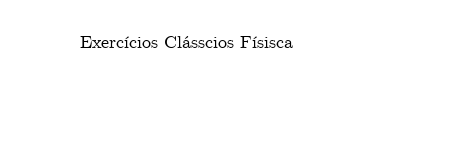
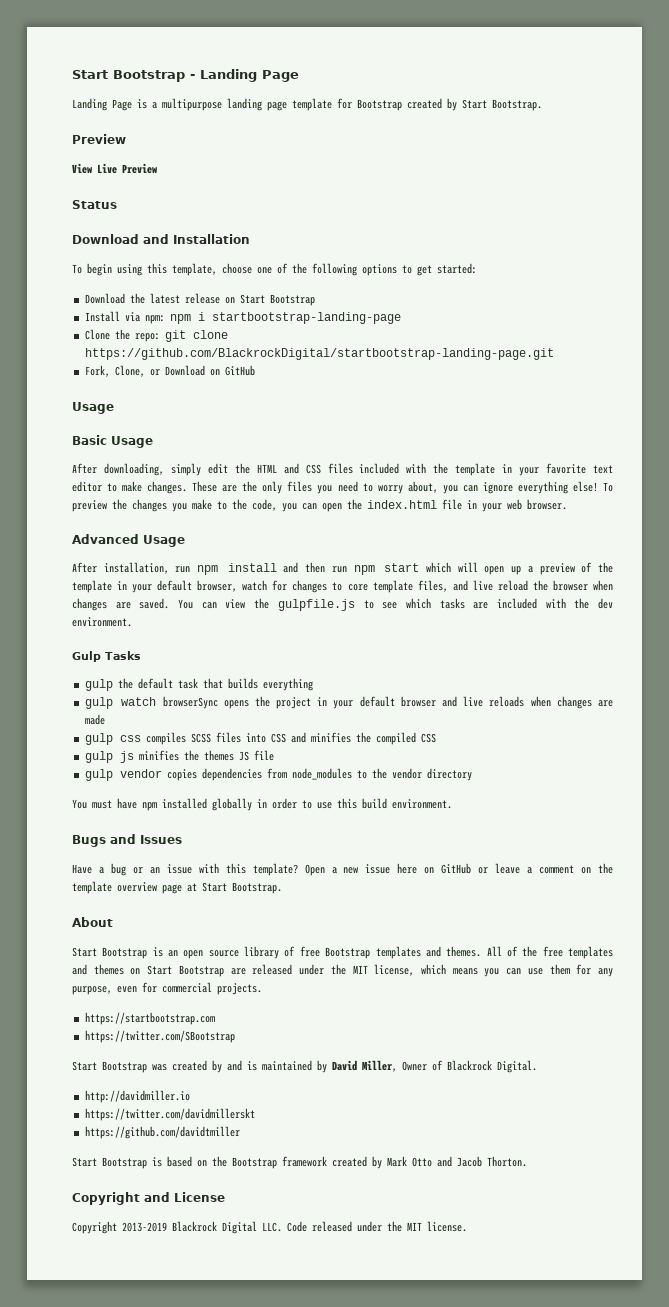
- Exercícios Clásscios Físisca
+ Start Bootstrap - Landing Page
+ Landing Page is a multipurpose landing page template for Bootstrap created by Start Bootstrap.
+ Preview
+ View Live Preview
+ Status
+ Download and Installation
+ To begin using this template, choose one of the following options to get started:
+ Download the latest release on Start Bootstrap
+ Install via npm: npm i startbootstrap-landing-page
+ Clone the repo: git clone https://github.com/BlackrockDigital/startbootstrap-landing-page.git
+ Fork, Clone, or Download on GitHub
+ Usage
+ Basic Usage
+ After downloading, simply edit the HTML and CSS files included with the template in your favorite text editor to make changes. These are the only files you need to worry about, you can ignore everything else! To preview the changes you make to the code, you can open the index.html file in your web browser.
+ Advanced Usage
+ After installation, run npm install and then run npm start which will open up a preview of the template in your default browser, watch for changes to core template files, and live reload the browser when changes are saved. You can view the gulpfile.js to see which tasks are included with the dev environment.
+ Gulp Tasks
+ gulp the default task that builds everything
+ gulp watch browserSync opens the project in your default browser and live reloads when changes are made
+ gulp css compiles SCSS files into CSS and minifies the compiled CSS
+ gulp js minifies the themes JS file
+ gulp vendor copies dependencies from node_modules to the vendor directory
+ You must have npm installed globally in order to use this build environment.
+ Bugs and Issues
+ Have a bug or an issue with this template? Open a new issue here on GitHub or leave a comment on the template overview page at Start Bootstrap.
+ About
+ Start Bootstrap is an open source library of free Bootstrap templates and themes. All of the free templates and themes on Start Bootstrap are released under the MIT license, which means you can use them for any purpose, even for commercial projects.
+ https://startbootstrap.com
+ https://twitter.com/SBootstrap
+ Start Bootstrap was created by and is maintained by David Miller, Owner of Blackrock Digital.
+ http://davidmiller.io
+ https://twitter.com/davidmillerskt
+ https://github.com/davidtmiller
+ Start Bootstrap is based on the Bootstrap framework created by Mark Otto and Jacob Thorton.
+ Copyright and License
+ Copyright 2013-2019 Blackrock Digital LLC. Code released under the MIT license.

